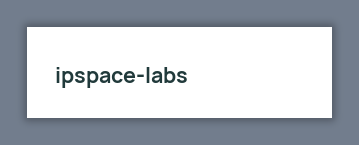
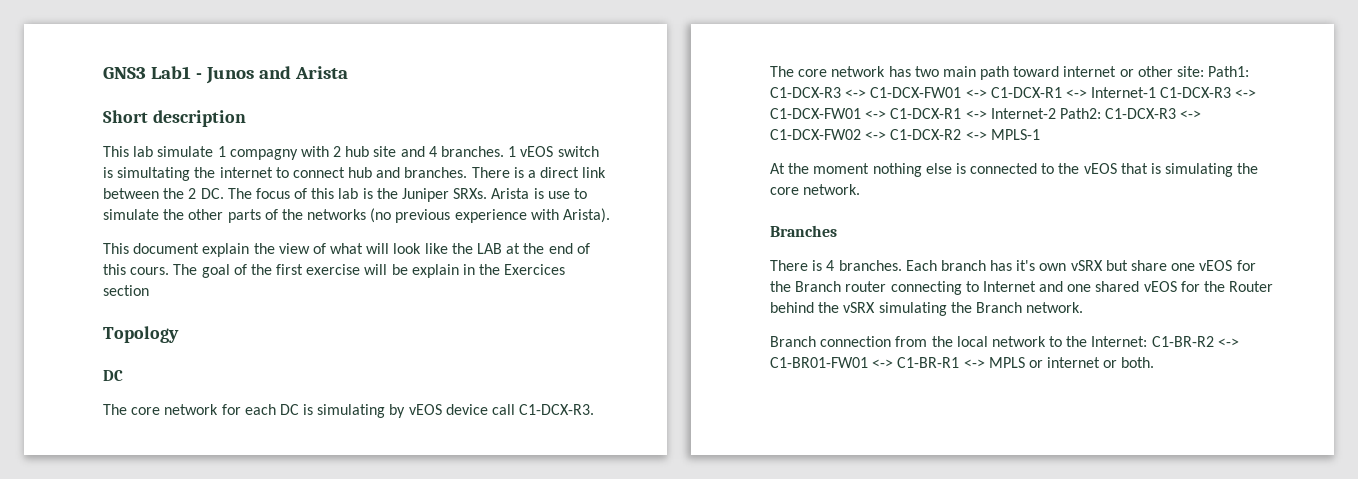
- ipspace-labs
+ GNS3 Lab1 - Junos and Arista
+ Short description
+ This lab simulate 1 compagny with 2 hub site and 4 branches. 1 vEOS switch is simultating the internet to connect hub and branches. There is a direct link between the 2 DC. The focus of this lab is the Juniper SRXs. Arista is use to simulate the other parts of the networks (no previous experience with Arista).
+ This document explain the view of what will look like the LAB at the end of this cours. The goal of the first exercise will be explain in the Exercices section
+ Topology
+ DC
+ The core network for each DC is simulating by vEOS device call C1-DCX-R3. The core network has two main path toward internet or other site: Path1: C1-DCX-R3 <-> C1-DCX-FW01 <-> C1-DCX-R1 <-> Internet-1 C1-DCX-R3 <-> C1-DCX-FW01 <-> C1-DCX-R1 <-> Internet-2 Path2: C1-DCX-R3 <-> C1-DCX-FW02 <-> C1-DCX-R2 <-> MPLS-1
+ At the moment nothing else is connected to the vEOS that is simulating the core network.
+ Branches
+ There is 4 branches. Each branch has it's own vSRX but share one vEOS for the Branch router connecting to Internet and one shared vEOS for the Router behind the vSRX simulating the Branch network.
+ Branch connection from the local network to the Internet: C1-BR-R2 <-> C1-BR01-FW01 <-> C1-BR-R1 <-> MPLS or internet or both.

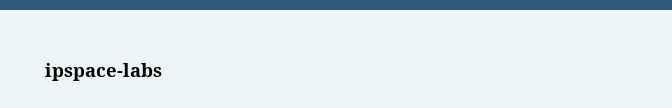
- GNS3 Lab1 - Junos and Arista
- Short description
- This lab simulate 1 compagny with 2 hub site and 4 branches. 1 vEOS switch is simultating the internet to connect hub and branches. There is a direct link between the 2 DC. The focus of this lab is the Juniper SRXs. Arista is use to simulate the other parts of the networks (no previous experience with Arista).
- This document explain the view of what will look like the LAB at the end of this cours. The goal of the first exercise will be explain in the Exercices section
- Topology
- DC
- The core network for each DC is simulating by vEOS device call C1-DCX-R3. The core network has two main path toward internet or other site: Path1: C1-DCX-R3 <-> C1-DCX-FW01 <-> C1-DCX-R1 <-> Internet-1 C1-DCX-R3 <-> C1-DCX-FW01 <-> C1-DCX-R1 <-> Internet-2 Path2: C1-DCX-R3 <-> C1-DCX-FW02 <-> C1-DCX-R2 <-> MPLS-1
- At the moment nothing else is connected to the vEOS that is simulating the core network.
- Branches
- There is 4 branches. Each branch has it's own vSRX but share one vEOS for the Branch router connecting to Internet and one shared vEOS for the Router behind the vSRX simulating the Branch network.
- Branch connection from the local network to the Internet: C1-BR-R2 <-> C1-BR01-FW01 <-> C1-BR-R1 <-> MPLS or internet or both.
+ ipspace-labs

